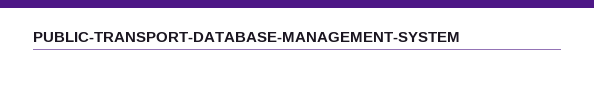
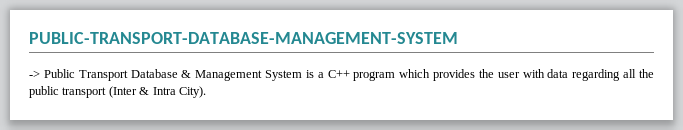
+ -> Public Transport Database & Management System is a C++ program which provides the user with data regarding all the public transport (Inter & Intra City).

